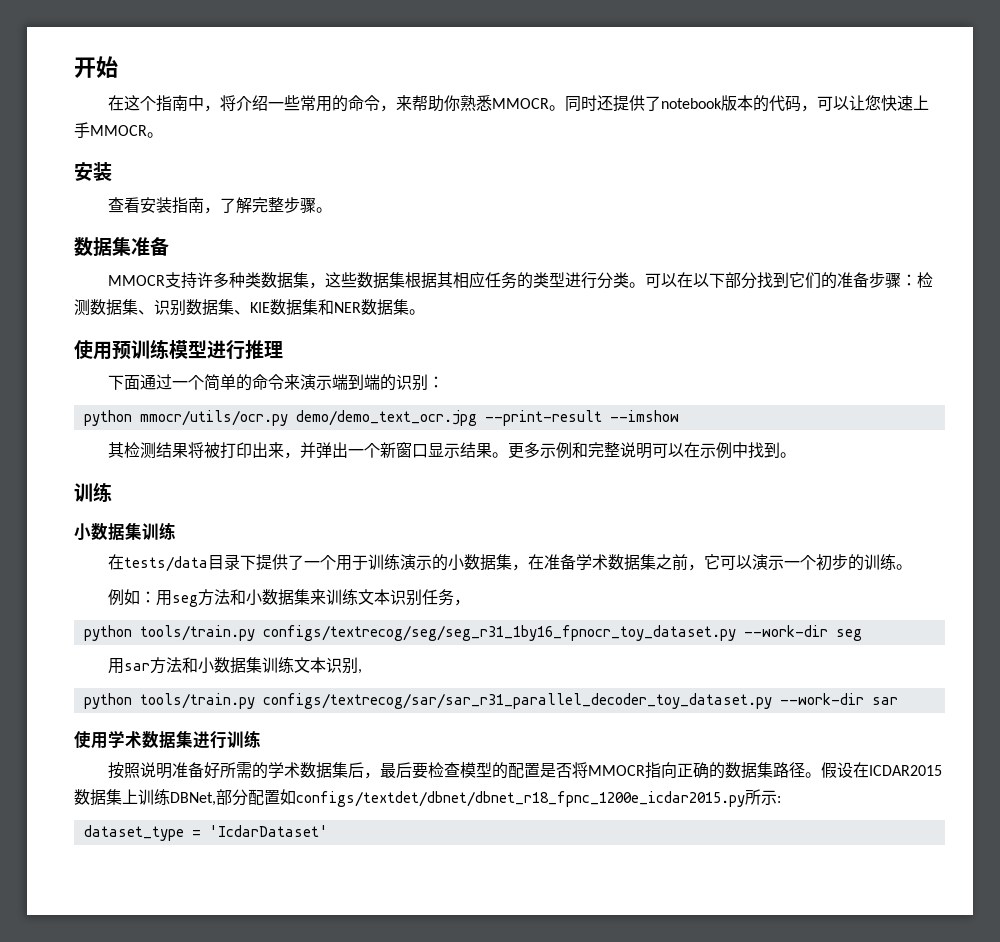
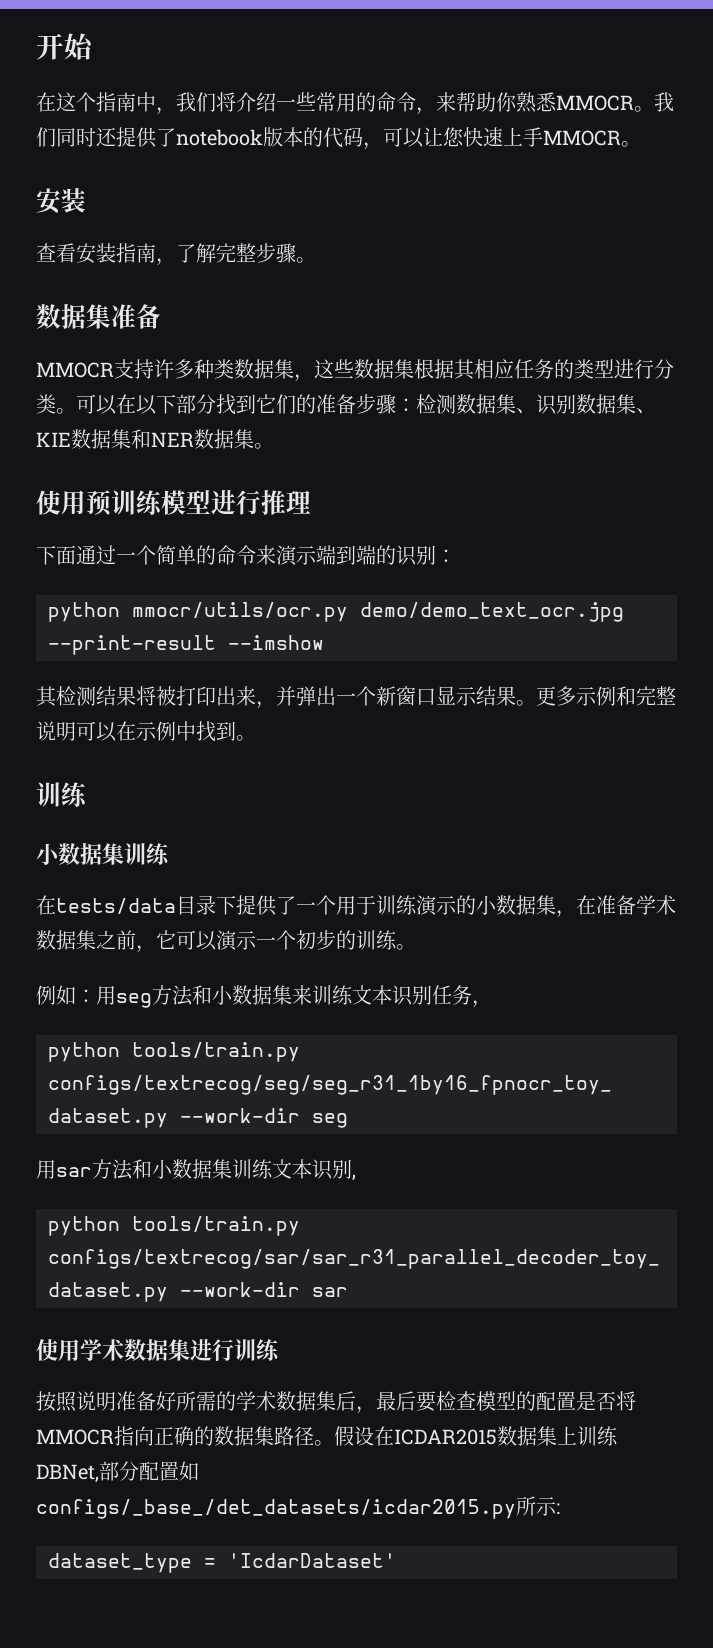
- 在这个指南中，将介绍一些常用的命令，来帮助你熟悉MMOCR。
+ 在这个指南中，我们将介绍一些常用的命令，来帮助你熟悉MMOCR。
- 同时还提供了notebook版本的代码，可以让您快速上手MMOCR。
+ 我们同时还提供了notebook版本的代码，可以让您快速上手MMOCR。
- 假设在ICDAR2015数据集上训练DBNet,部分配置如configs/textdet/dbnet/dbnet_r18_fpnc_1200e_icdar2015.py所示:
+ 假设在ICDAR2015数据集上训练DBNet,部分配置如configs/_base_/det_datasets/icdar2015.py所示:

